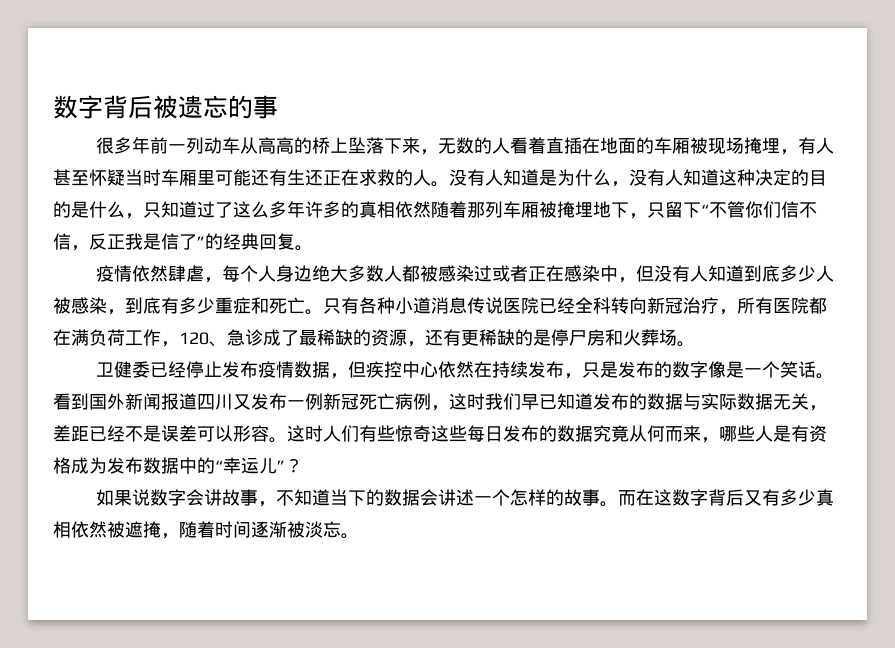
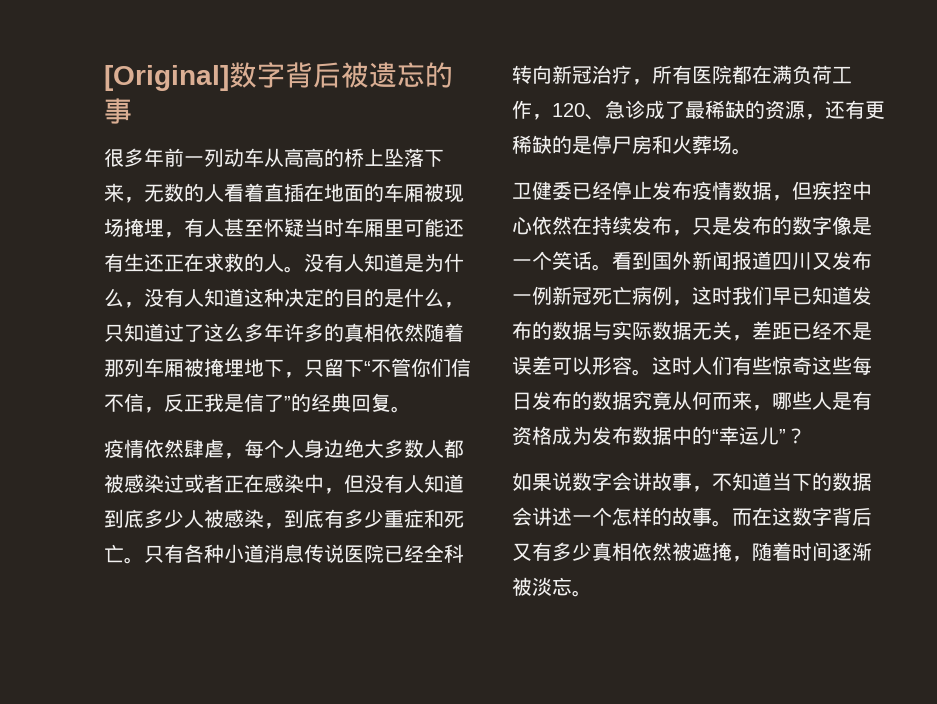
- 数字背后被遗忘的事
+ [Original]数字背后被遗忘的事

